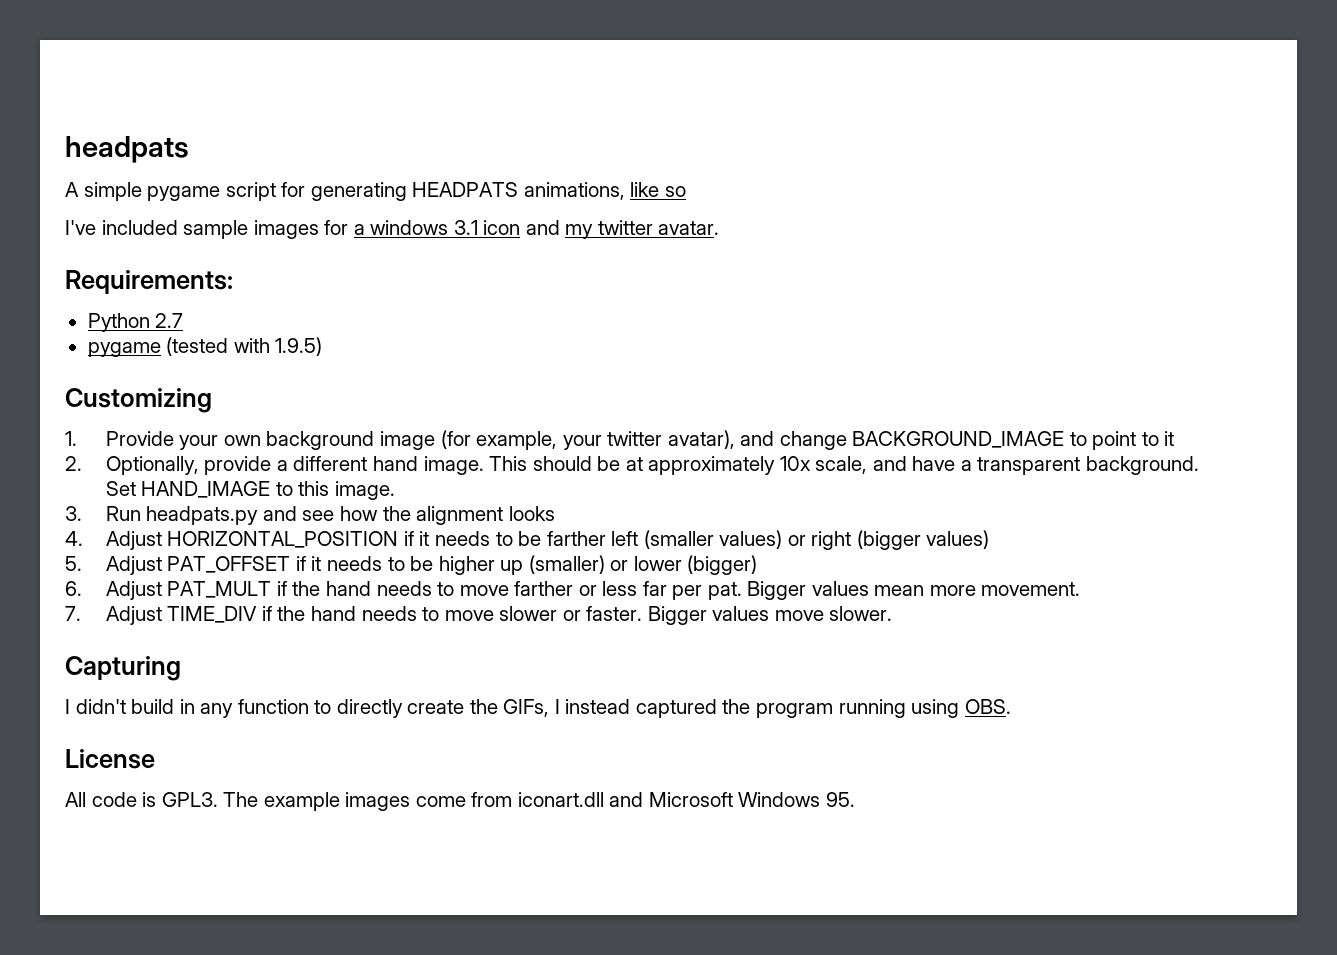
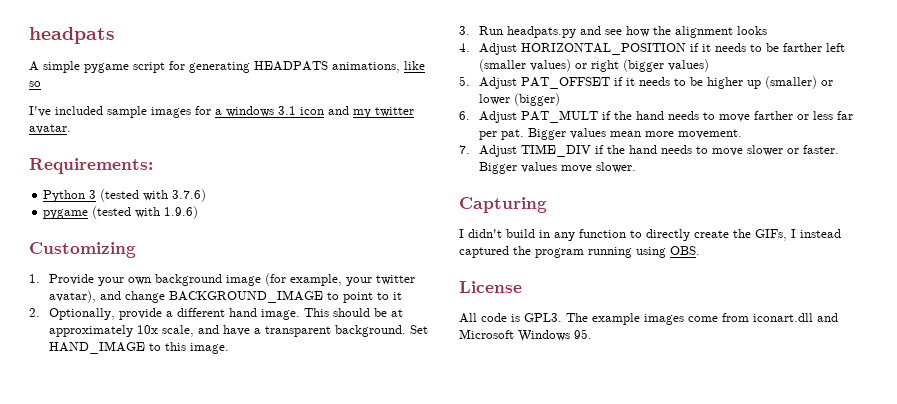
- Python 2.7
+ Python 3 (tested with 3.7.6)
- pygame (tested with 1.9.5)
+ pygame (tested with 1.9.6)

